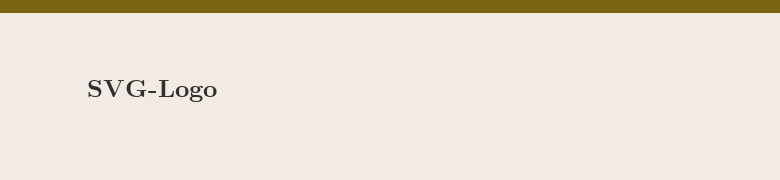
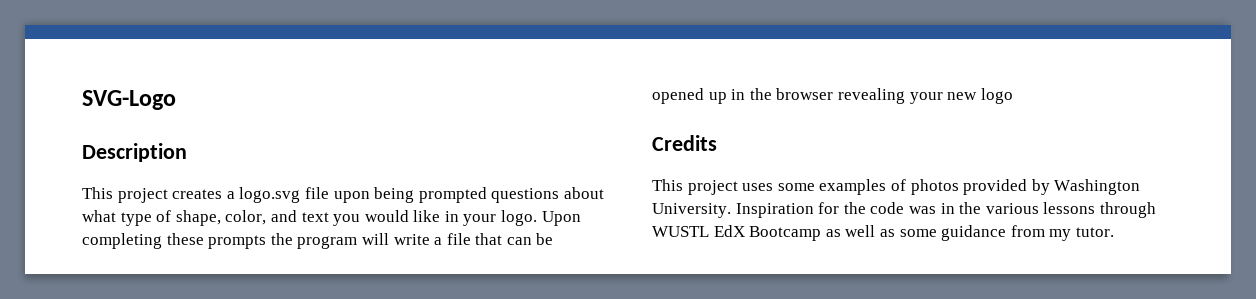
+ Description
+ This project creates a logo.svg file upon being prompted questions about what type of shape, color, and text you would like in your logo. Upon completing these prompts the program will write a file that can be opened up in the browser revealing your new logo
+ Credits
+ This project uses some examples of photos provided by Washington University. Inspiration for the code was in the various lessons through WUSTL EdX Bootcamp as well as some guidance from my tutor.

